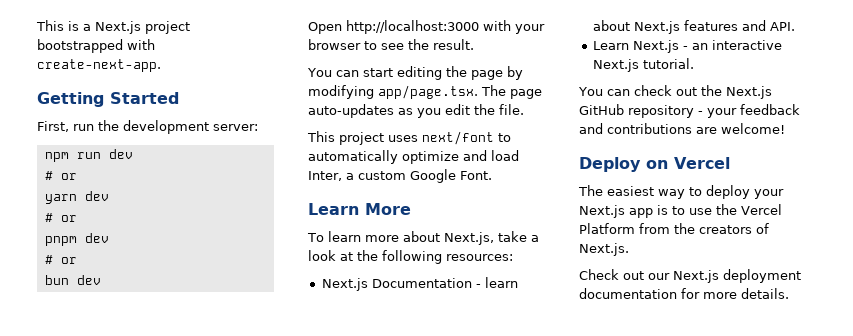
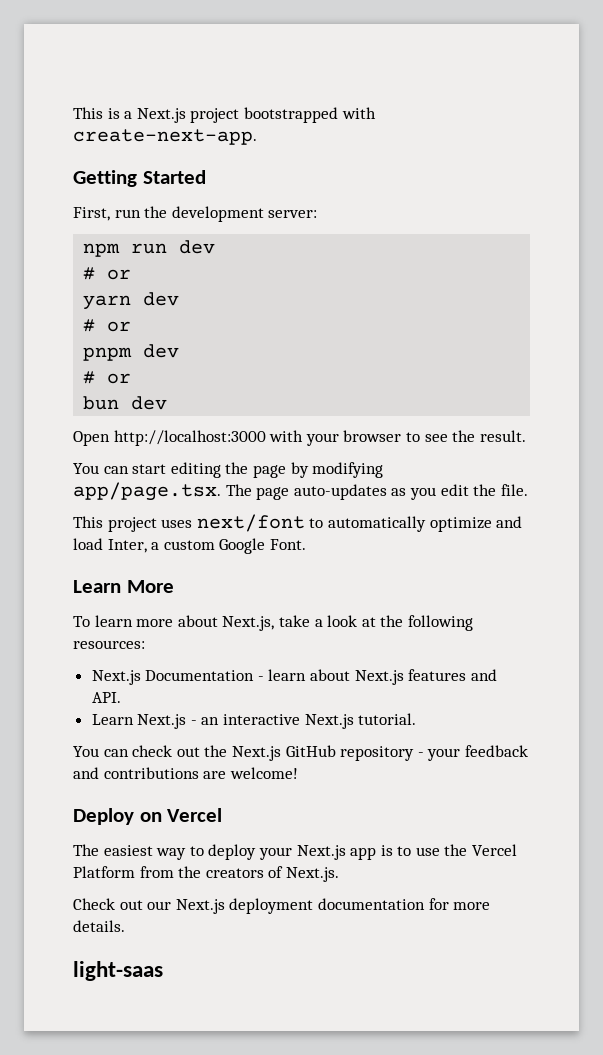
+ light-saas

